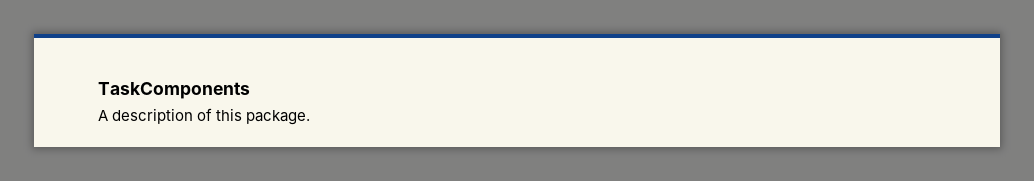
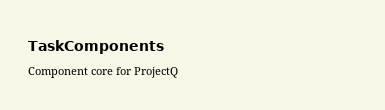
- A description of this package.
+ Component core for ProjectQ

